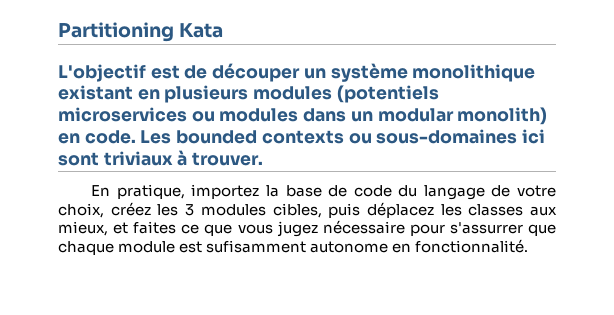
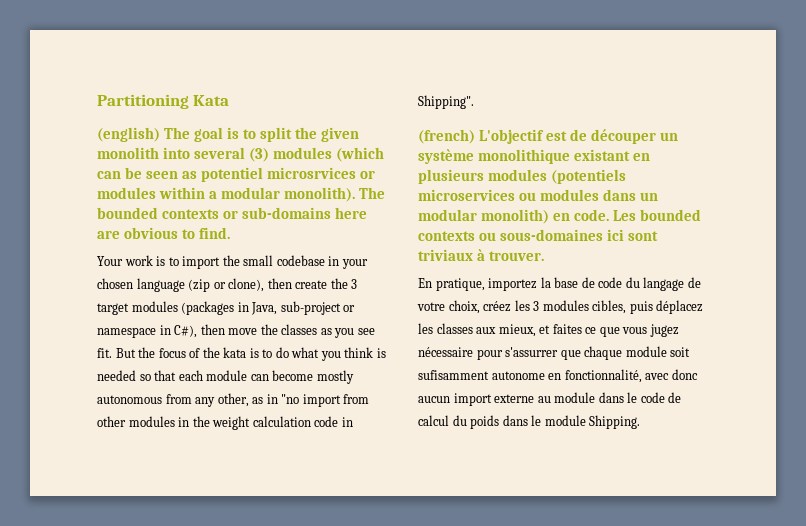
- L'objectif est de découper un système monolithique existant en plusieurs modules (potentiels microservices ou modules dans un modular monolith) en code.
+ (english) The goal is to split the given monolith into several (3) modules (which can be seen as potentiel microsrvices or modules within a modular monolith). The bounded contexts or sub-domains here are obvious to find.
+ Your work is to import the small codebase in your chosen language (zip or clone), then create the 3 target modules (packages in Java, sub-project or namespace in C#), then move the classes as you see fit. But the focus of the kata is to do what you think is needed so that each module can become mostly autonomous from any other, as in "no import from other modules in the weight calculation code in Shipping".
+ (french) L'objectif est de découper un système monolithique existant en plusieurs modules (potentiels microservices ou modules dans un modular monolith) en code.
- En pratique, importez la base de code du langage de votre choix, créez les 3 modules cibles, puis déplacez les classes aux mieux, et faites ce que vous jugez nécessaire pour s'assurrer que chaque module est sufisamment autonome en fonctionnalité.
+ En pratique, importez la base de code du langage de votre choix, créez les 3 modules cibles, puis déplacez les classes aux mieux, et faites ce que vous jugez nécessaire pour s'assurrer que chaque module soit sufisamment autonome en fonctionnalité, avec donc aucun import externe au module dans le code de calcul du poids dans le module Shipping.

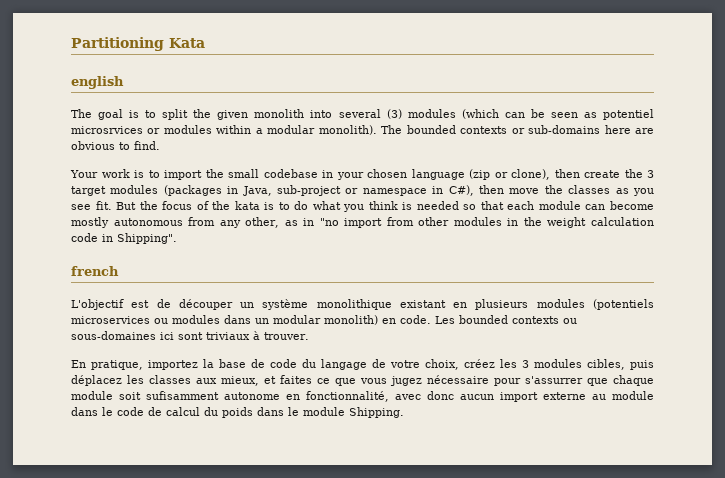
- (english) The goal is to split the given monolith into several (3) modules (which can be seen as potentiel microsrvices or modules within a modular monolith).
+ english
+ The goal is to split the given monolith into several (3) modules (which can be seen as potentiel microsrvices or modules within a modular monolith).
- (french) L'objectif est de découper un système monolithique existant en plusieurs modules (potentiels microservices ou modules dans un modular monolith) en code.
+ french
+ L'objectif est de découper un système monolithique existant en plusieurs modules (potentiels microservices ou modules dans un modular monolith) en code.

